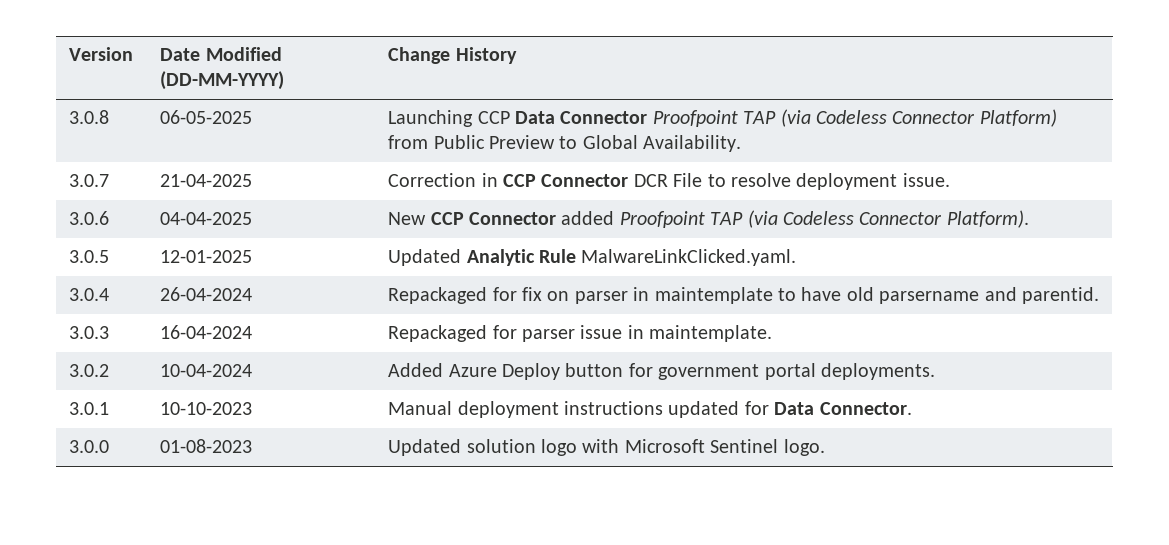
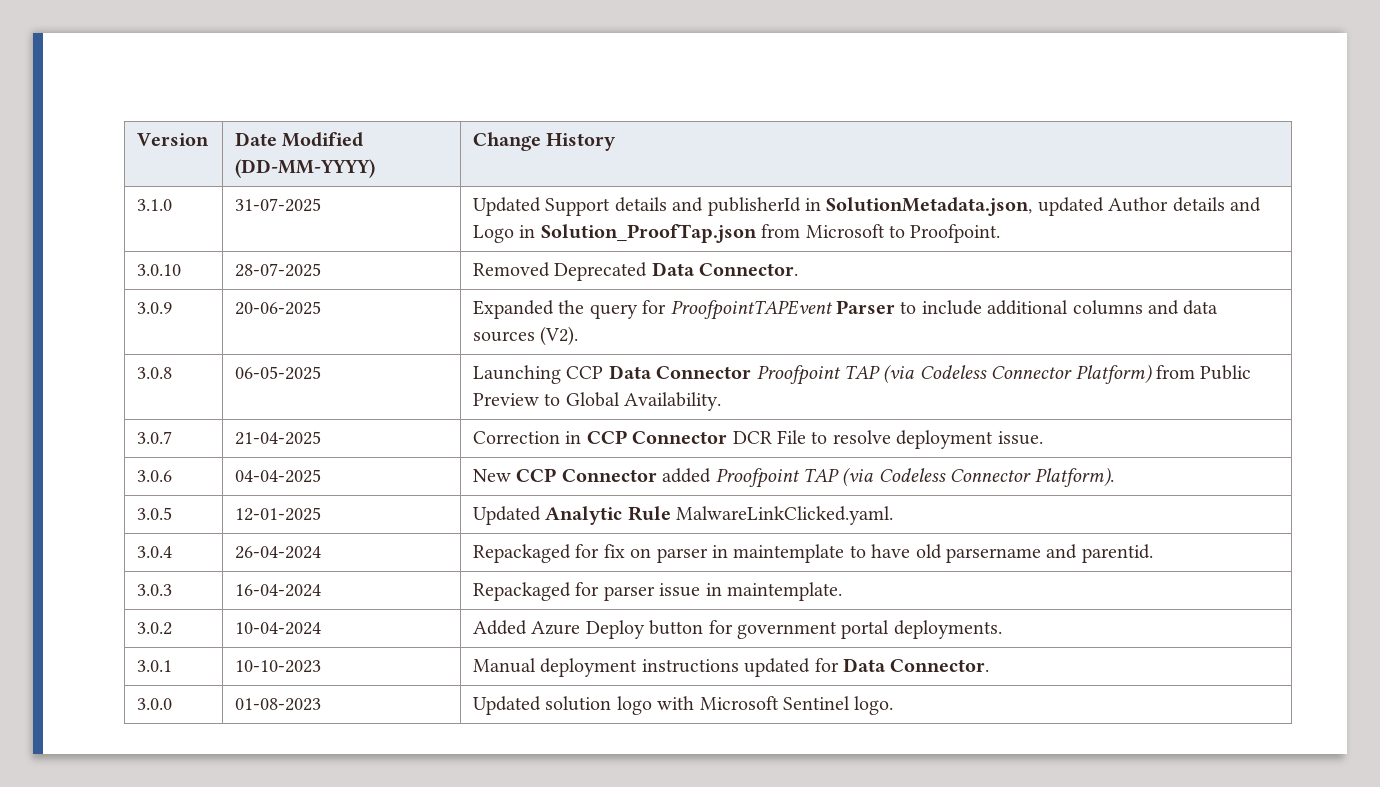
+ 3.1.0 | 31-07-2025 | Updated Support details and publisherId in SolutionMetadata.json, updated Author details and Logo in Solution_ProofTap.json from Microsoft to Proofpoint.
+ 3.0.10 | 28-07-2025 | Removed Deprecated Data Connector.
+ 3.0.9 | 20-06-2025 | Expanded the query for ProofpointTAPEvent Parser to include additional columns and data sources (V2).

